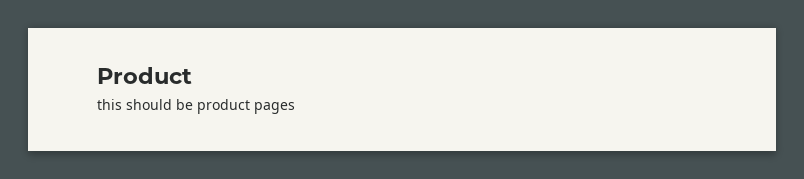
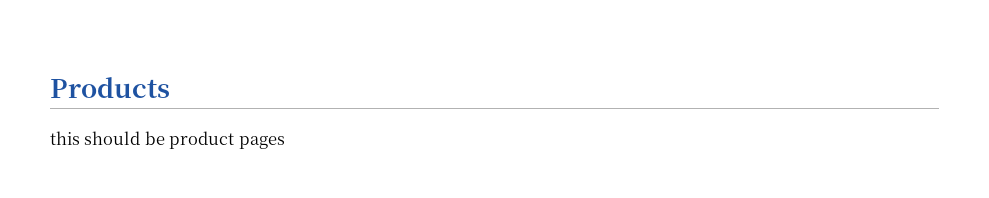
- Product
+ Products

